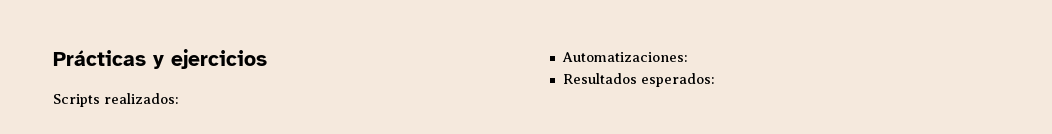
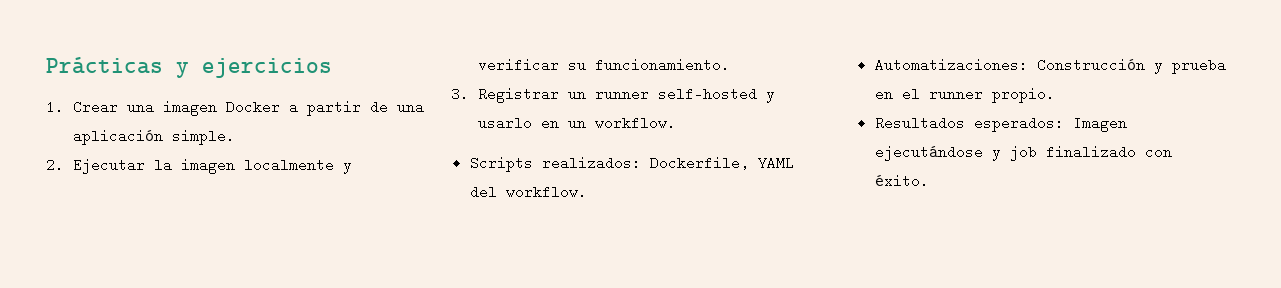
- Scripts realizados:
- Automatizaciones:
- Resultados esperados:
+ 1. Crear una imagen Docker a partir de una aplicación simple.
+ 2. Ejecutar la imagen localmente y verificar su funcionamiento.
+ 3. Registrar un runner self-hosted y usarlo en un workflow.
+ Scripts realizados: Dockerfile, YAML del workflow.
+ Automatizaciones: Construcción y prueba en el runner propio.
+ Resultados esperados: Imagen ejecutándose y job finalizado con éxito.

